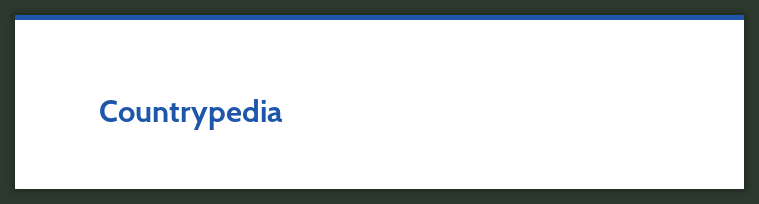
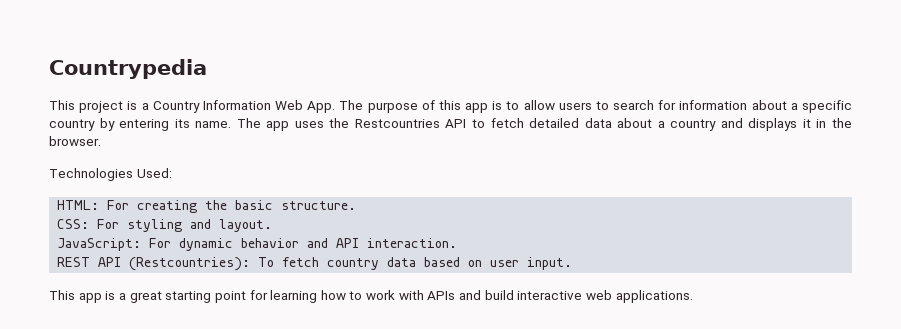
+ This project is a Country Information Web App. The purpose of this app is to allow users to search for information about a specific country by entering its name. The app uses the Restcountries API to fetch detailed data about a country and displays it in the browser.
+ Technologies Used:
+ HTML: For creating the basic structure.
+ CSS: For styling and layout.
+ JavaScript: For dynamic behavior and API interaction.
+ REST API (Restcountries): To fetch country data based on user input.
+ This app is a great starting point for learning how to work with APIs and build interactive web applications.

